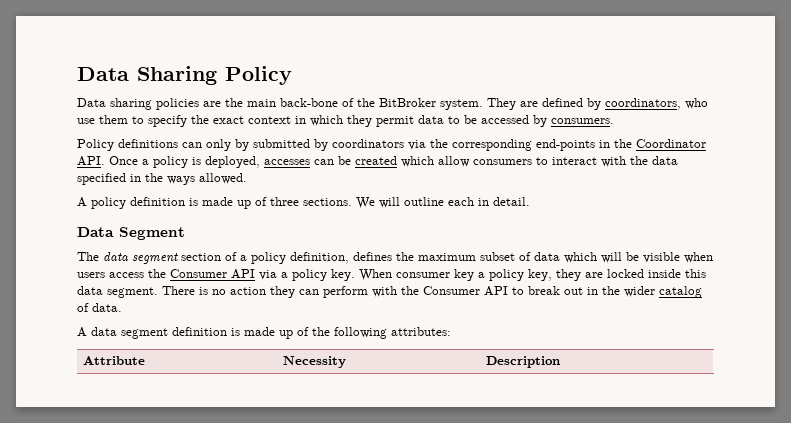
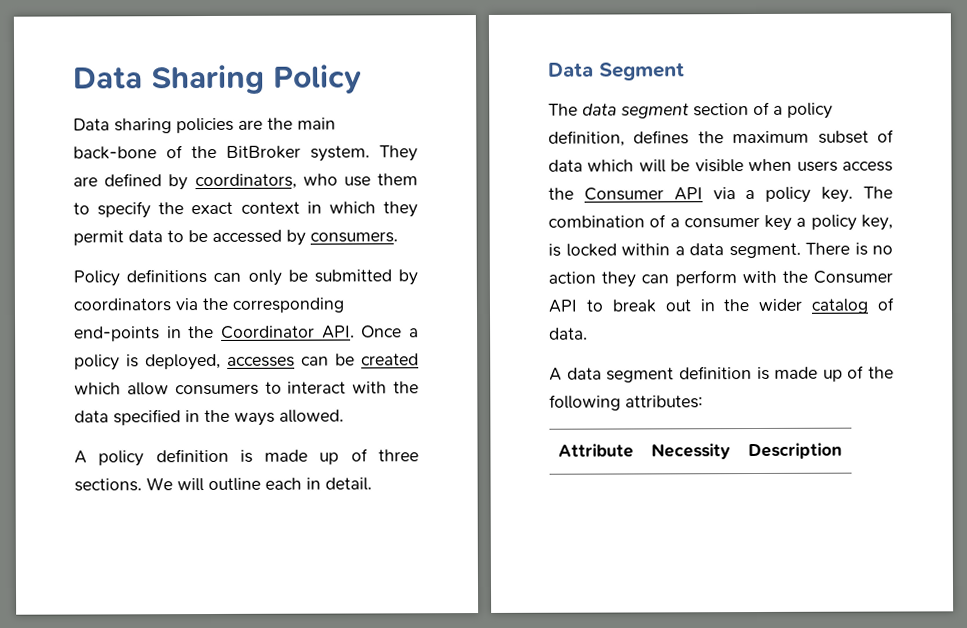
- Policy definitions can only by submitted by coordinators via the corresponding end-points in the Coordinator API. Once a policy is deployed, accesses can be created which allow consumers to interact with the data specified in the ways allowed.
+ Policy definitions can only be submitted by coordinators via the corresponding end-points in the Coordinator API. Once a policy is deployed, accesses can be created which allow consumers to interact with the data specified in the ways allowed.
- When consumer key a policy key, they are locked inside this data segment.
+ The combination of a consumer key a policy key, is locked within a data segment.

